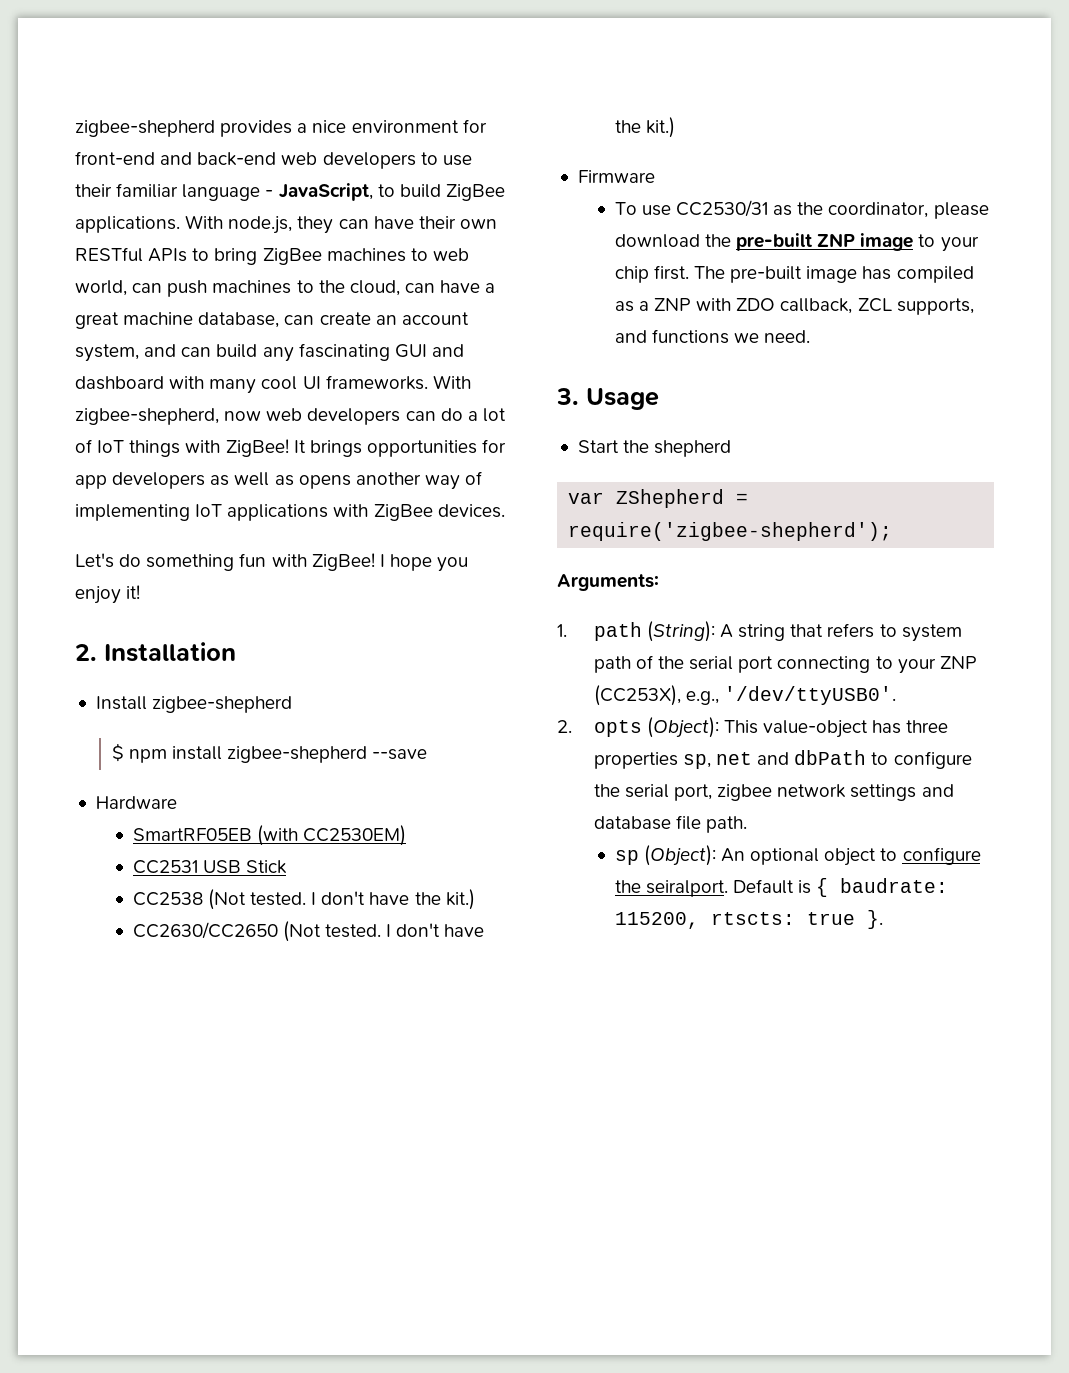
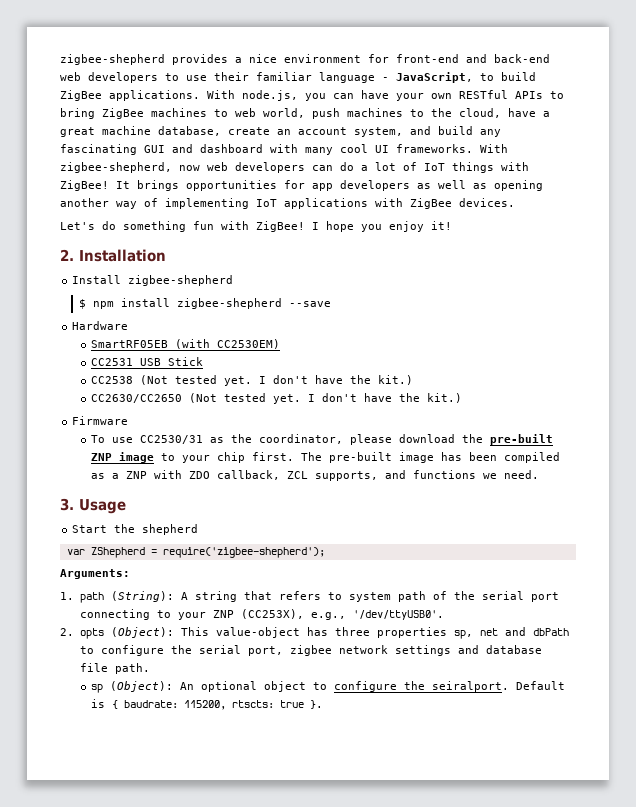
- With node.js, they can have their own RESTful APIs to bring ZigBee machines to web world, can push machines to the cloud, can have a great machine database, can create an account system, and can build any fascinating GUI and dashboard with many cool UI frameworks.
+ With node.js, you can have your own RESTful APIs to bring ZigBee machines to web world, push machines to the cloud, have a great machine database, create an account system, and build any fascinating GUI and dashboard with many cool UI frameworks.
- It brings opportunities for app developers as well as opens another way of implementing IoT applications with ZigBee devices.
+ It brings opportunities for app developers as well as opening another way of implementing IoT applications with ZigBee devices.
- CC2538 (Not tested.
+ CC2538 (Not tested yet.
- CC2630/CC2650 (Not tested.
+ CC2630/CC2650 (Not tested yet.
- The pre-built image has compiled as a ZNP with ZDO callback, ZCL supports, and functions we need.
+ The pre-built image has been compiled as a ZNP with ZDO callback, ZCL supports, and functions we need.

